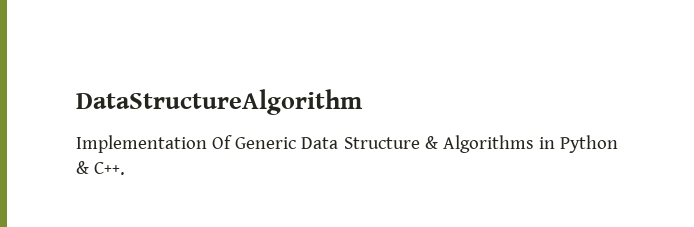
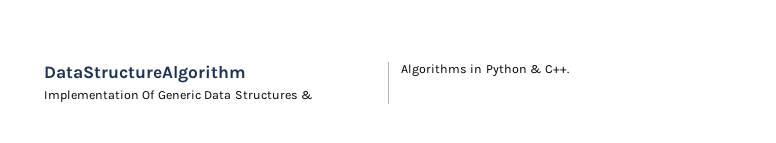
- Implementation Of Generic Data Structure & Algorithms in Python & C++.
+ Implementation Of Generic Data Structures & Algorithms in Python & C++.

